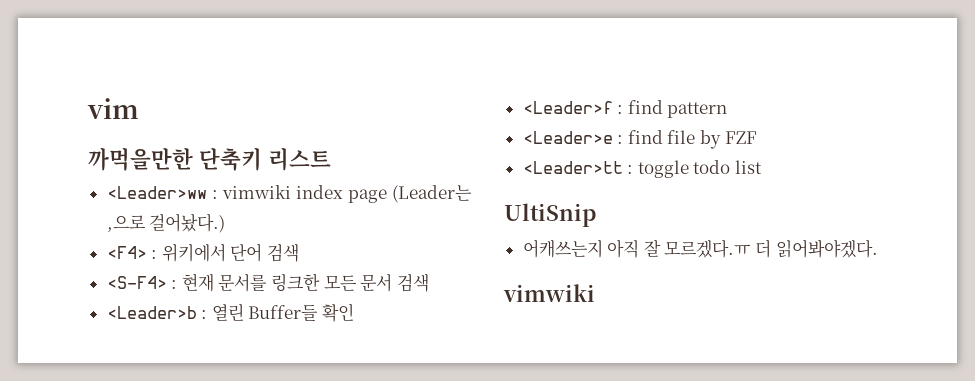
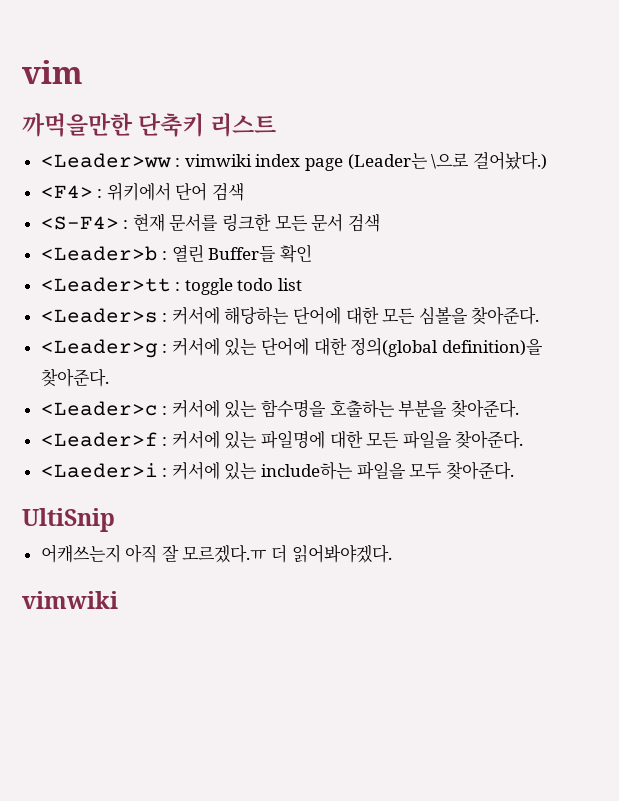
- <Leader>ww : vimwiki index page (Leader는 ,으로 걸어놨다.)
+ <Leader>ww : vimwiki index page (Leader는 \으로 걸어놨다.)
- <Leader>f : find pattern
- <Leader>e : find file by FZF
+ <Leader>s : 커서에 해당하는 단어에 대한 모든 심볼을 찾아준다.
+ <Leader>g : 커서에 있는 단어에 대한 정의(global definition)을 찾아준다.
+ <Leader>c : 커서에 있는 함수명을 호출하는 부분을 찾아준다.
+ <Leader>f : 커서에 있는 파일명에 대한 모든 파일을 찾아준다.
+ <Laeder>i : 커서에 있는 include하는 파일을 모두 찾아준다.

